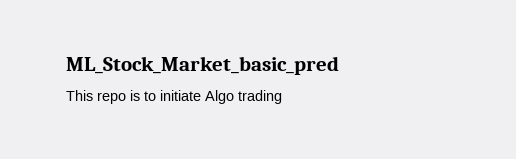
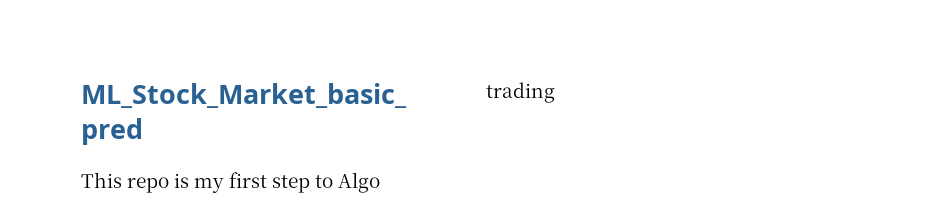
- This repo is to initiate Algo trading
+ This repo is my first step to Algo trading

